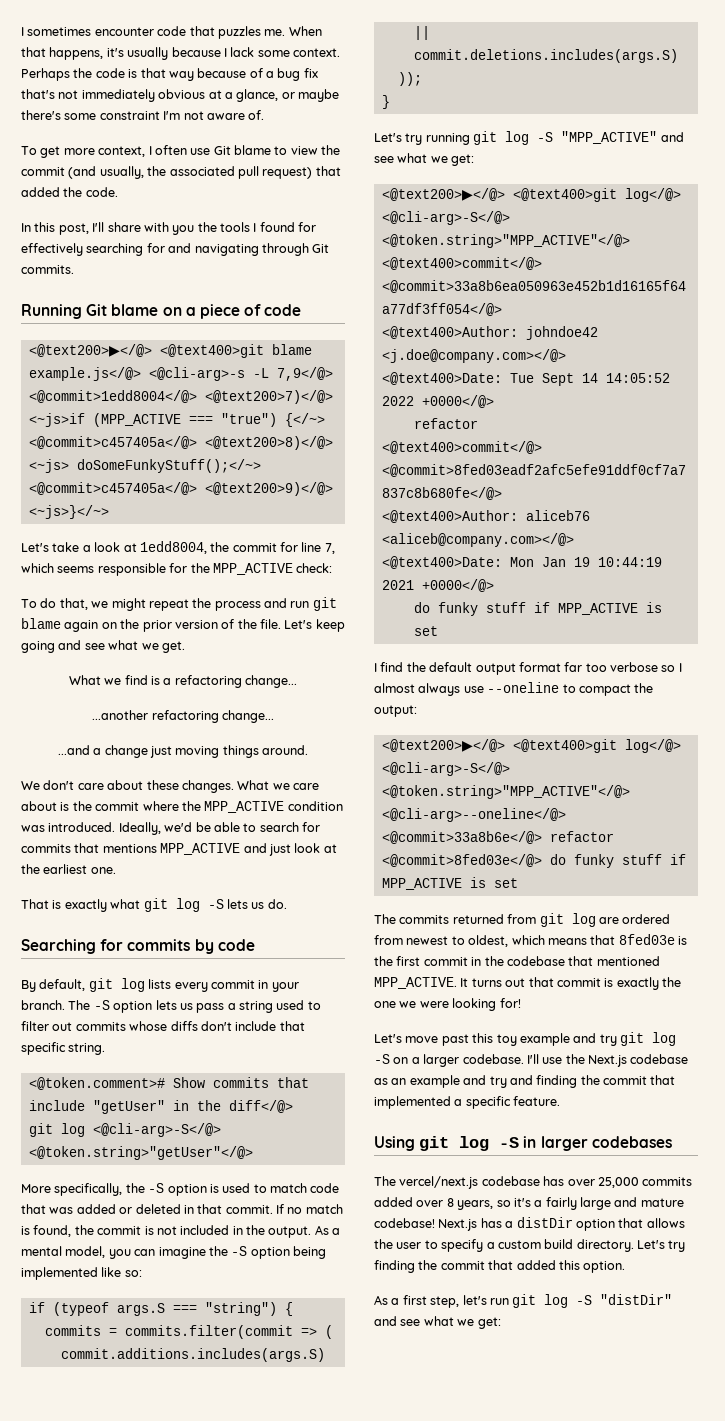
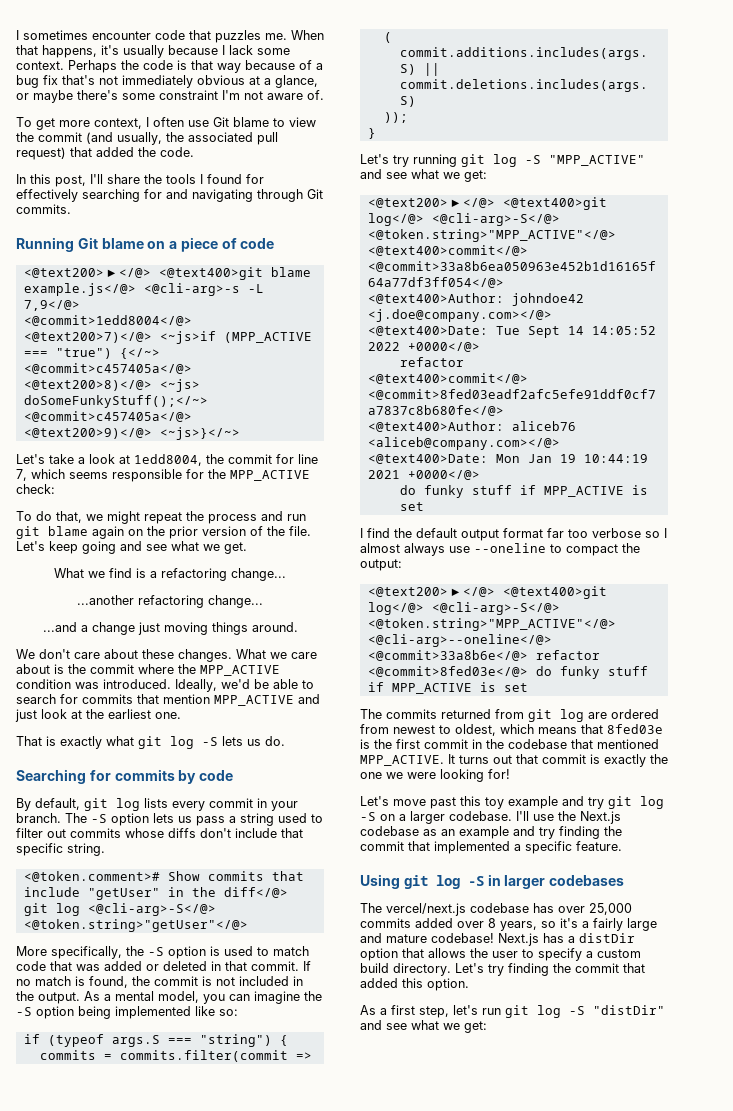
- In this post, I'll share with you the tools I found for effectively searching for and navigating through Git commits.
+ In this post, I'll share the tools I found for effectively searching for and navigating through Git commits.
- Ideally, we'd be able to search for commits that mentions MPP_ACTIVE and just look at the earliest one.
+ Ideally, we'd be able to search for commits that mention MPP_ACTIVE and just look at the earliest one.
- I'll use the Next.js codebase as an example and try and finding the commit that implemented a specific feature.
+ I'll use the Next.js codebase as an example and try finding the commit that implemented a specific feature.

